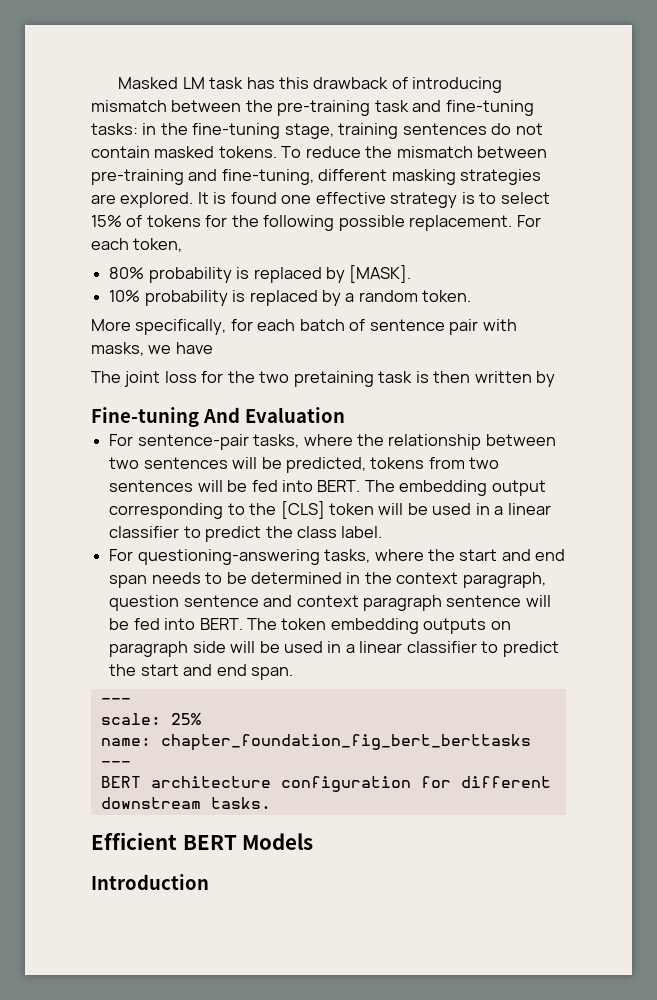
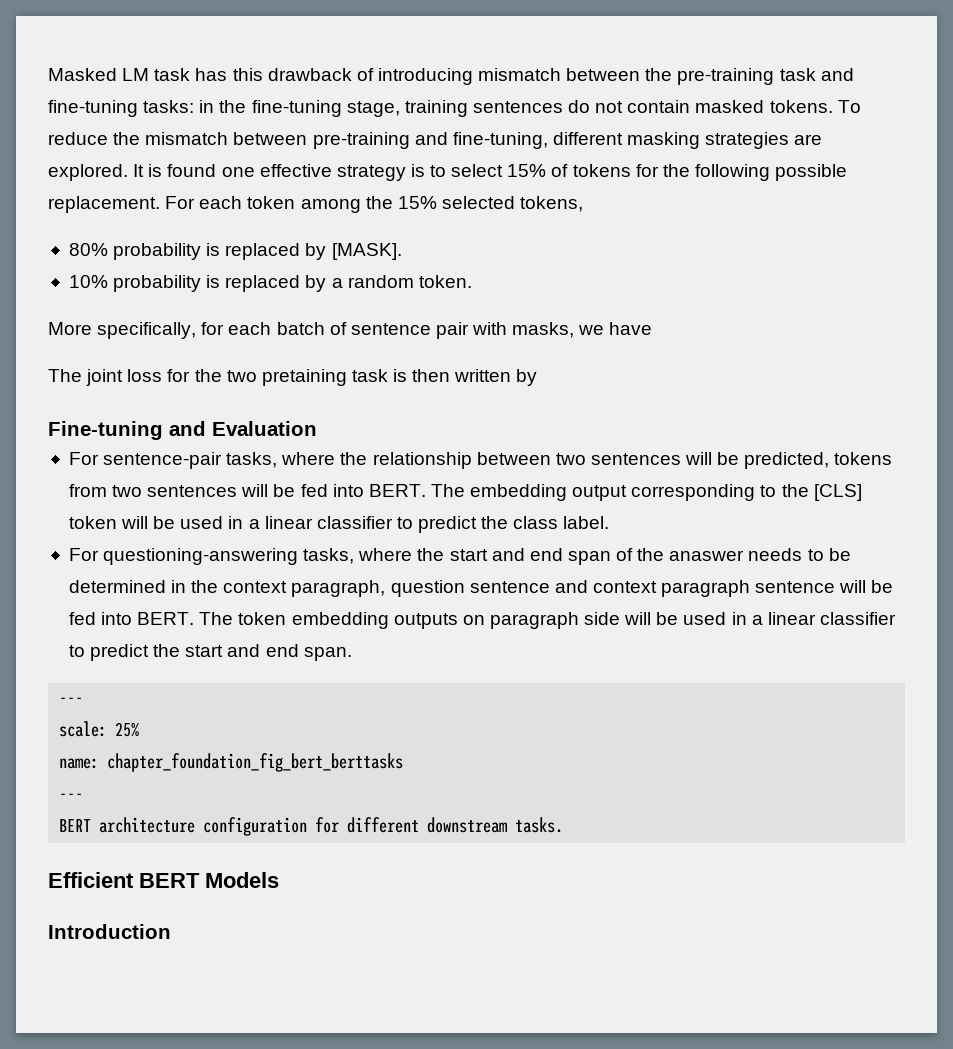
- For each token,
+ For each token among the 15% selected tokens,
- Fine-tuning And Evaluation
+ Fine-tuning and Evaluation
- For questioning-answering tasks, where the start and end span needs to be determined in the context paragraph, question sentence and context paragraph sentence will be fed into BERT.
+ For questioning-answering tasks, where the start and end span of the anaswer needs to be determined in the context paragraph, question sentence and context paragraph sentence will be fed into BERT.

